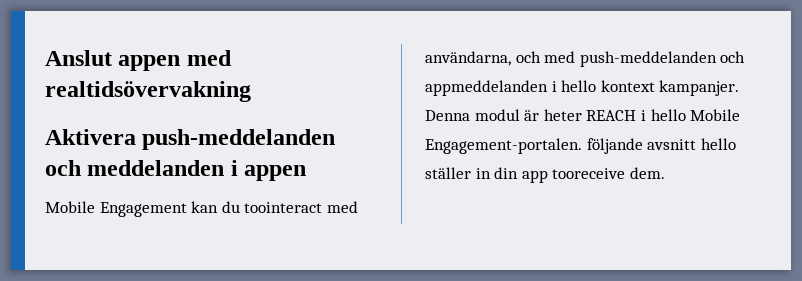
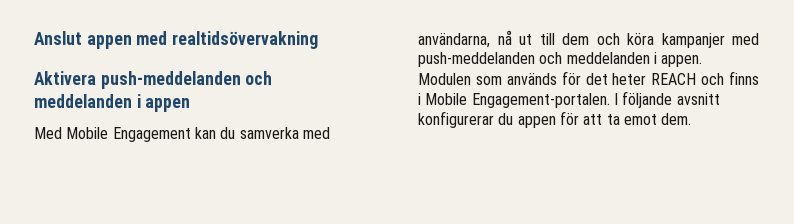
- Mobile Engagement kan du toointeract med användarna, och med push-meddelanden och appmeddelanden i hello kontext kampanjer. Denna modul är heter REACH i hello Mobile Engagement-portalen. följande avsnitt hello ställer in din app tooreceive dem.
+ Med Mobile Engagement kan du samverka med användarna, nå ut till dem och köra kampanjer med push-meddelanden och meddelanden i appen. Modulen som används för det heter REACH och finns i Mobile Engagement-portalen. I följande avsnitt konfigurerar du appen för att ta emot dem.

